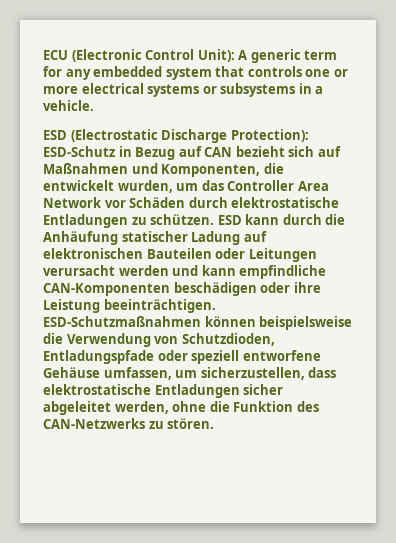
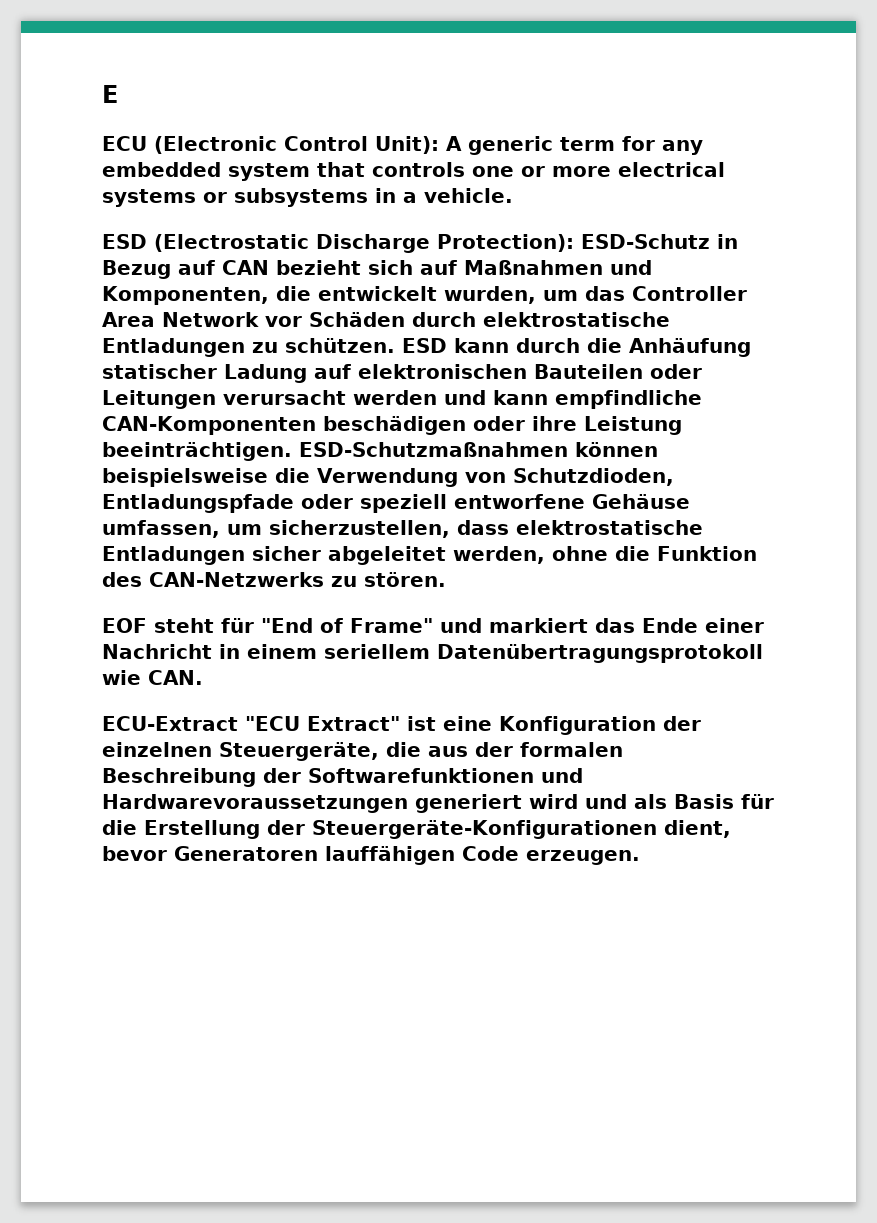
+ E
+ EOF steht für "End of Frame" und markiert das Ende einer Nachricht in einem seriellem Datenübertragungsprotokoll wie CAN.
+ ECU-Extract "ECU Extract" ist eine Konfiguration der einzelnen Steuergeräte, die aus der formalen Beschreibung der Softwarefunktionen und Hardwarevoraussetzungen generiert wird und als Basis für die Erstellung der Steuergeräte-Konfigurationen dient, bevor Generatoren lauffähigen Code erzeugen.

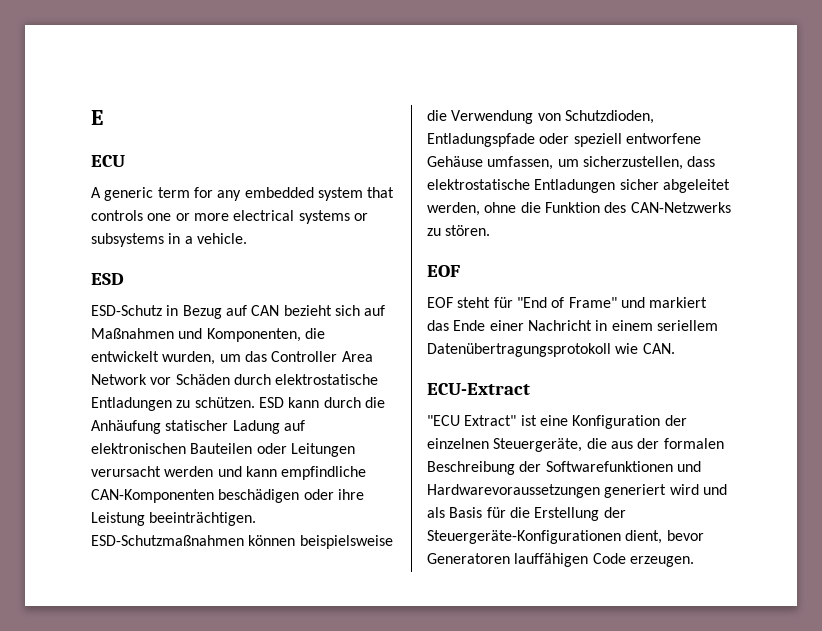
- ECU (Electronic Control Unit): A generic term for any embedded system that controls one or more electrical systems or subsystems in a vehicle.
- ESD (Electrostatic Discharge Protection): ESD-Schutz in Bezug auf CAN bezieht sich auf Maßnahmen und Komponenten, die entwickelt wurden, um das Controller Area Network vor Schäden durch elektrostatische Entladungen zu schützen.
+ ECU
+ A generic term for any embedded system that controls one or more electrical systems or subsystems in a vehicle.
+ ESD
+ ESD-Schutz in Bezug auf CAN bezieht sich auf Maßnahmen und Komponenten, die entwickelt wurden, um das Controller Area Network vor Schäden durch elektrostatische Entladungen zu schützen.
  ESD-Schutzmaßnahmen können beispielsweise die Verwendung von Schutzdioden, Entladungspfade oder speziell entworfene Gehäuse umfassen, um sicherzustellen, dass elektrostatische Entladungen sicher abgeleitet werden, ohne die Funktion des CAN-Netzwerks zu stören.
+ EOF
- ECU-Extract "ECU Extract" ist eine Konfiguration der einzelnen Steuergeräte, die aus der formalen Beschreibung der Softwarefunktionen und Hardwarevoraussetzungen generiert wird und als Basis für die Erstellung der Steuergeräte-Konfigurationen dient, bevor Generatoren lauffähigen Code erzeugen.
+ ECU-Extract
+ "ECU Extract" ist eine Konfiguration der einzelnen Steuergeräte, die aus der formalen Beschreibung der Softwarefunktionen und Hardwarevoraussetzungen generiert wird und als Basis für die Erstellung der Steuergeräte-Konfigurationen dient, bevor Generatoren lauffähigen Code erzeugen.

